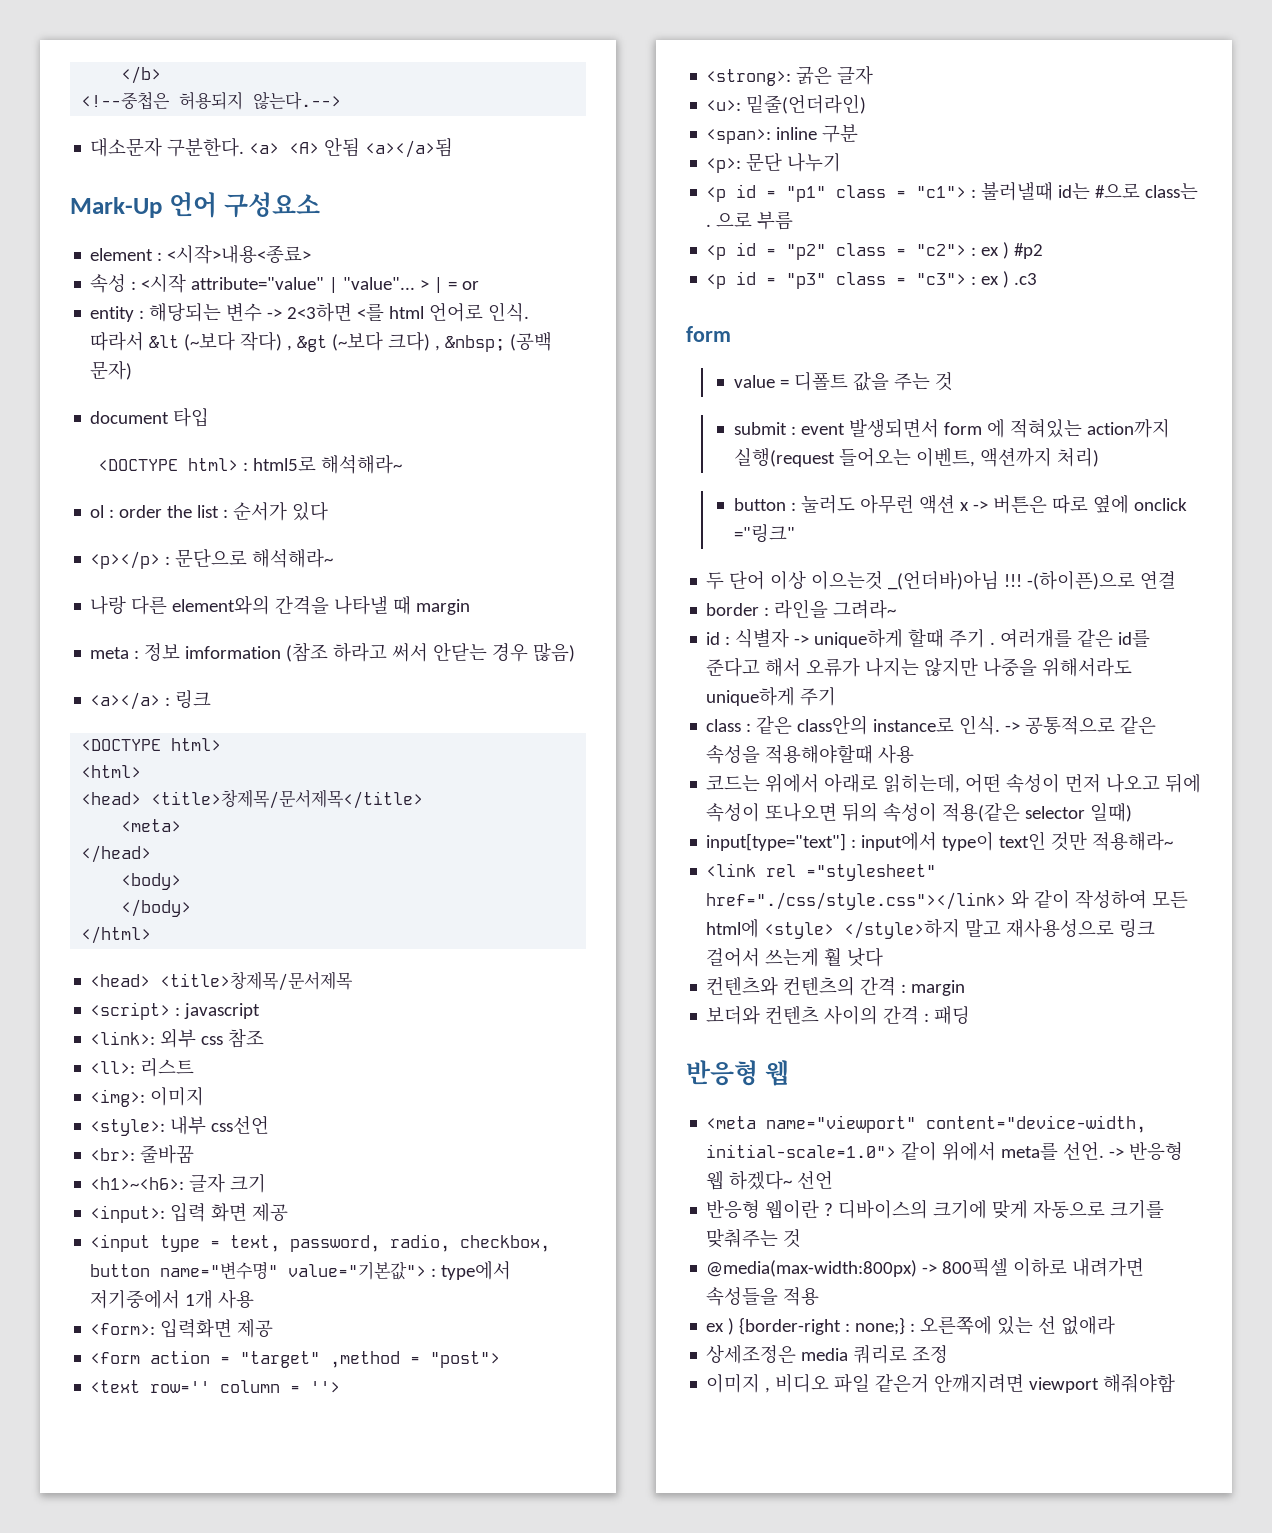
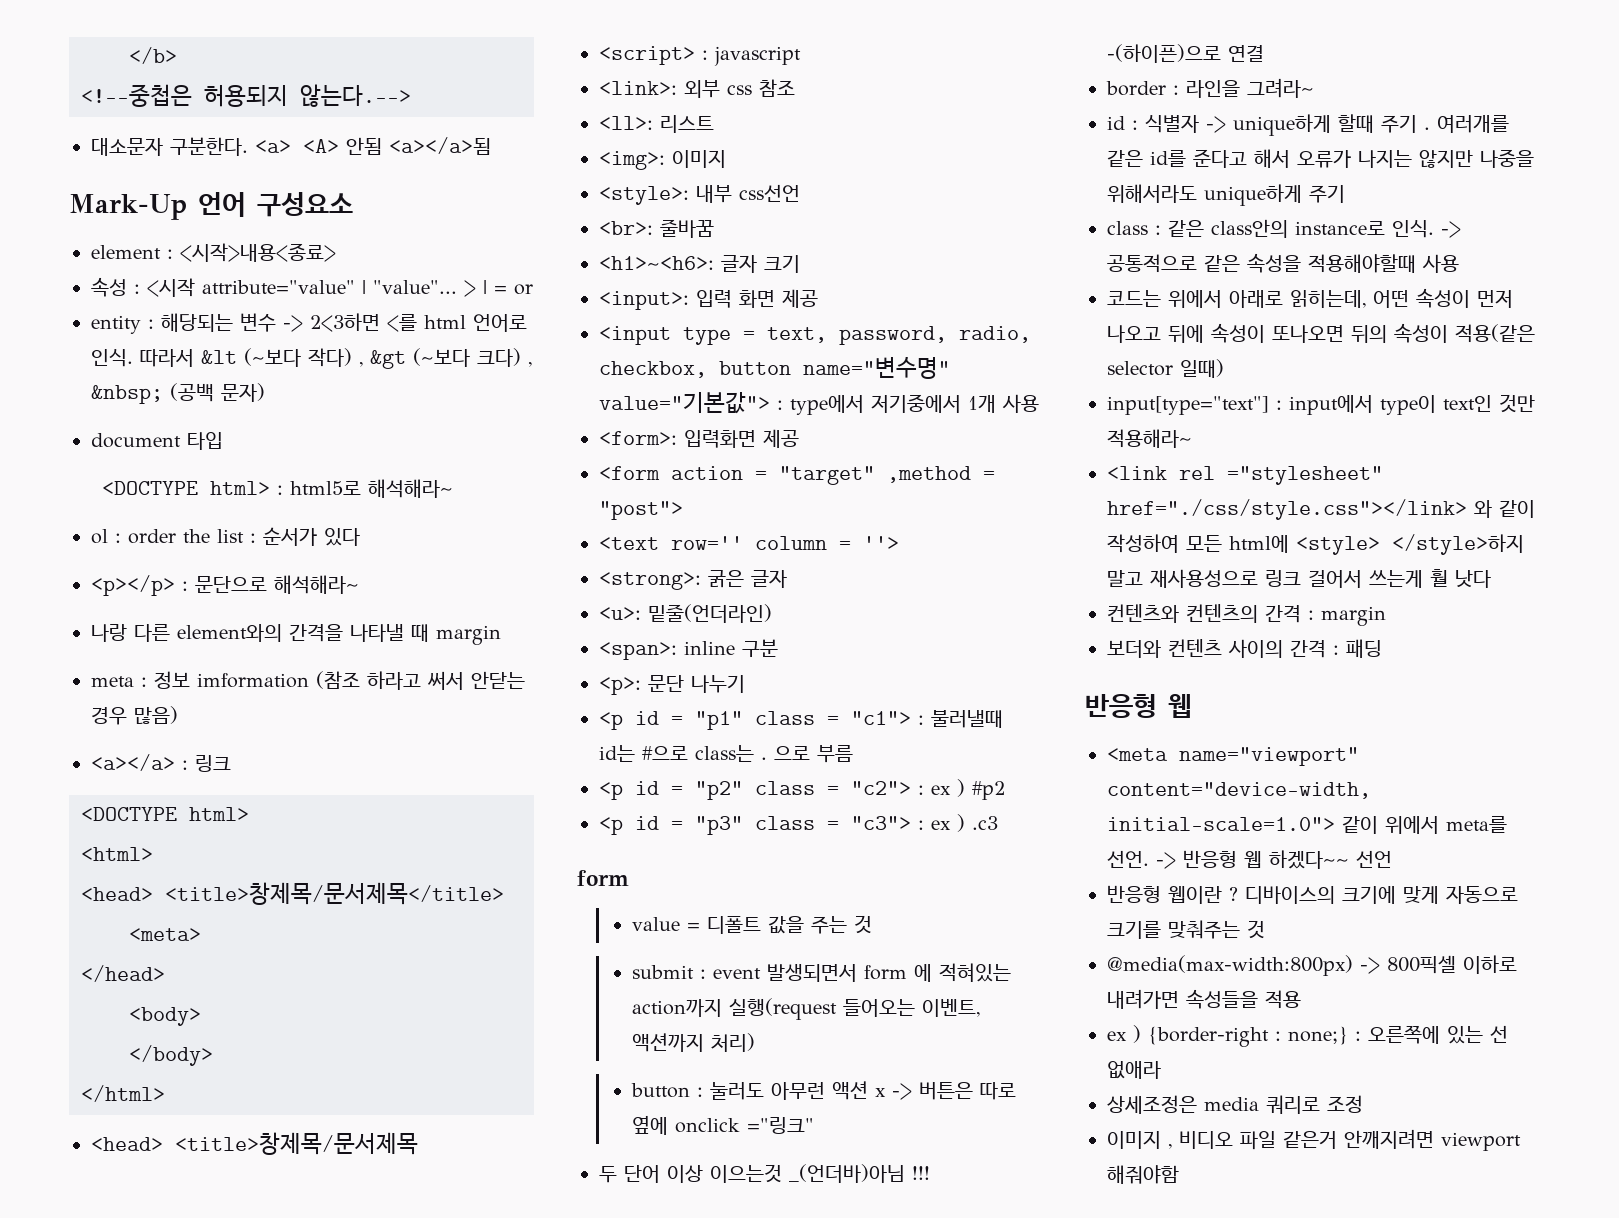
- -> 반응형 웹 하겠다~ 선언
+ -> 반응형 웹 하겠다~~ 선언

